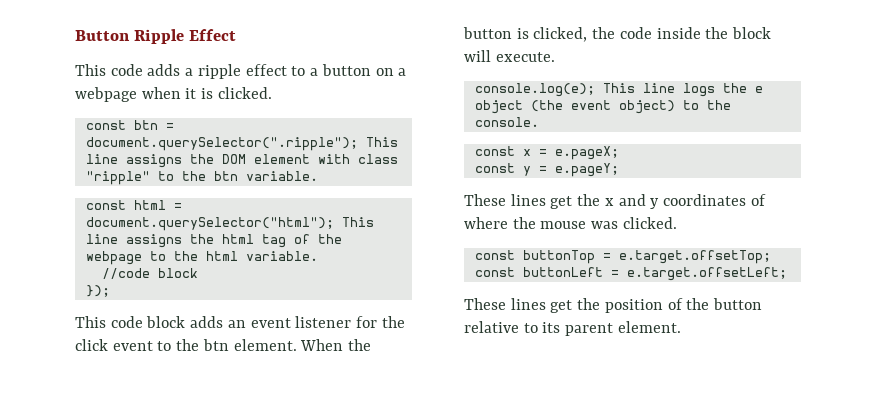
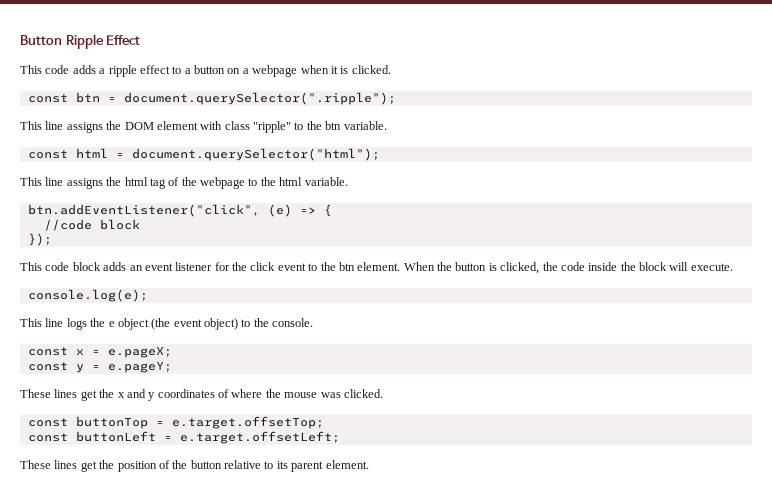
- const btn = document.querySelector(".ripple"); This line assigns the DOM element with class "ripple" to the btn variable.
+ const btn = document.querySelector(".ripple");
+ This line assigns the DOM element with class "ripple" to the btn variable.
- const html = document.querySelector("html"); This line assigns the html tag of the webpage to the html variable.
+ const html = document.querySelector("html");
+ This line assigns the html tag of the webpage to the html variable.
+ btn.addEventListener("click", (e) => {
- console.log(e); This line logs the e object (the event object) to the console.
+ console.log(e);
+ This line logs the e object (the event object) to the console.

